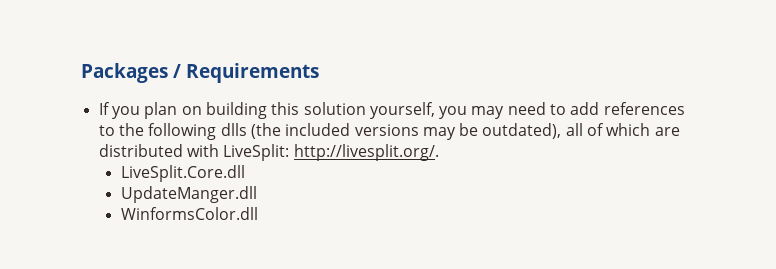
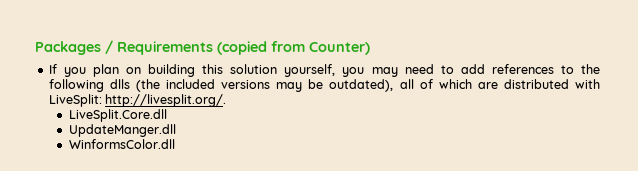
- Packages / Requirements
+ Packages / Requirements (copied from Counter)

